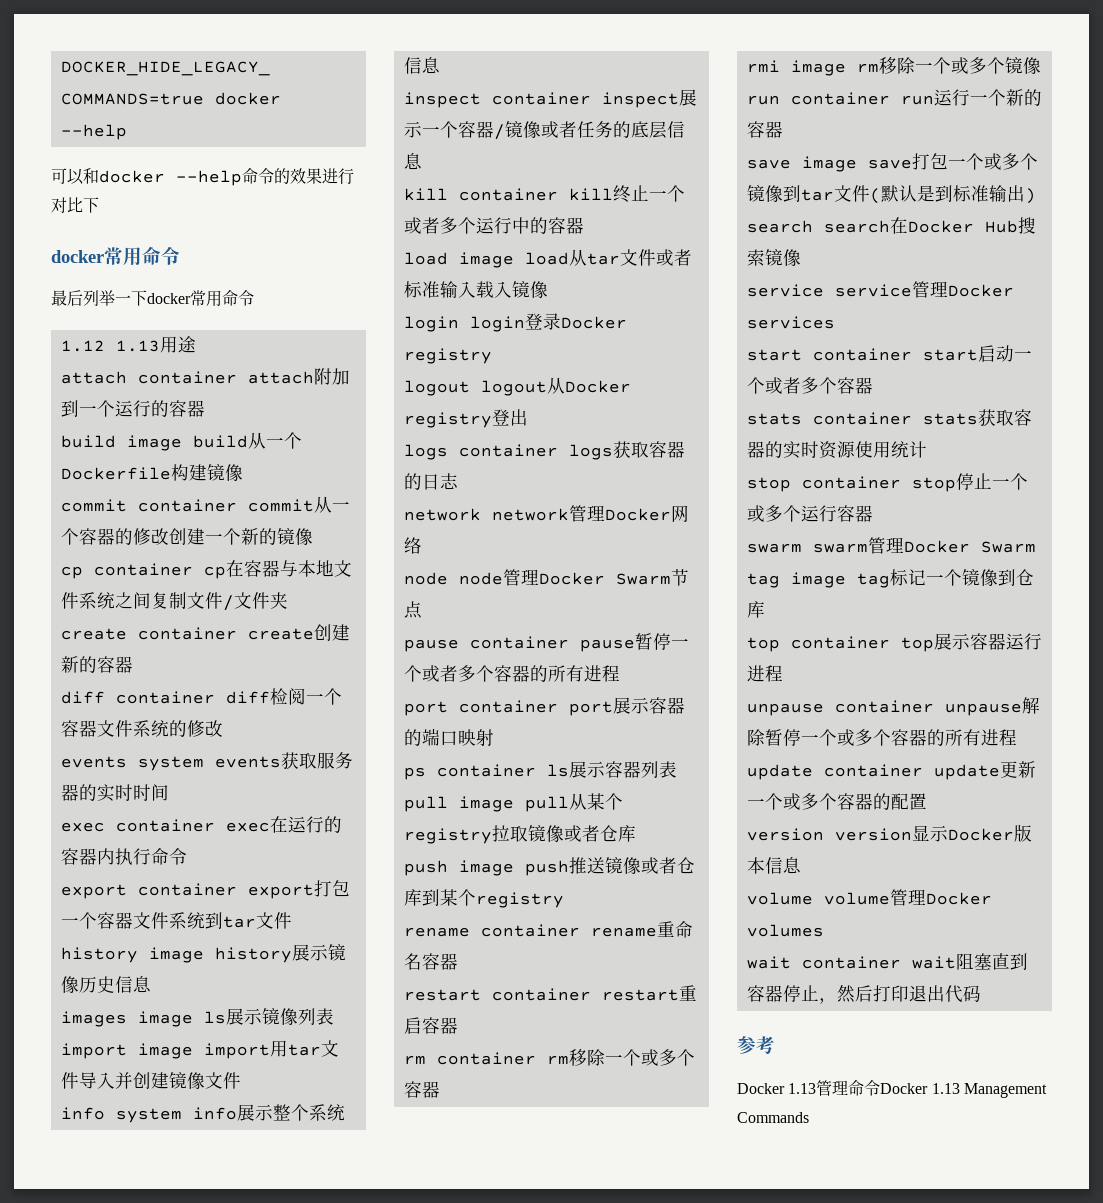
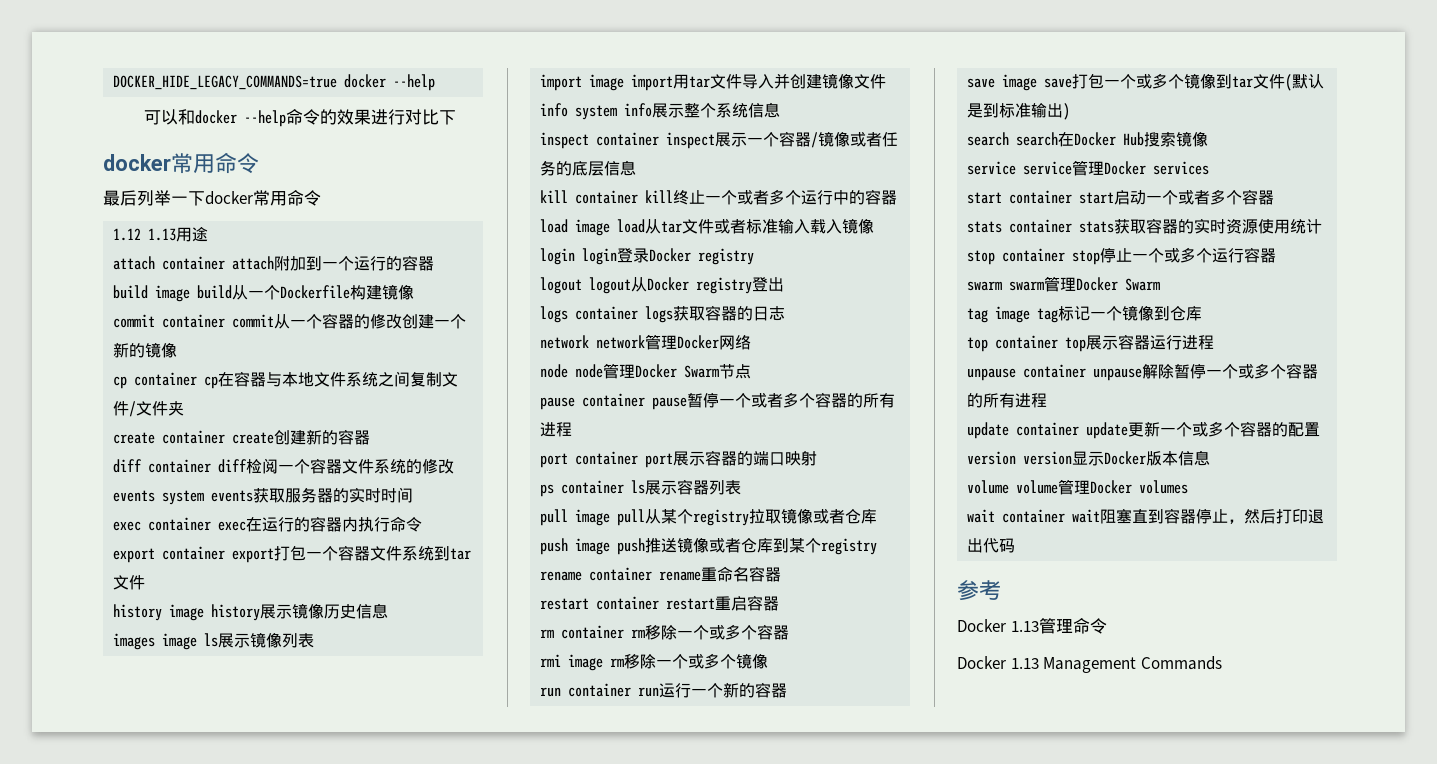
- Docker 1.13管理命令Docker 1.13 Management Commands
+ Docker 1.13管理命令
+ Docker 1.13 Management Commands

